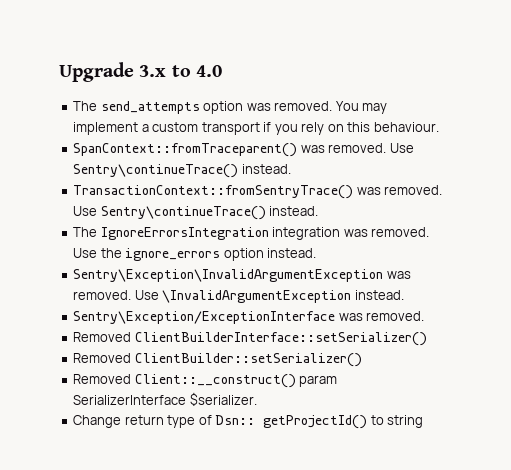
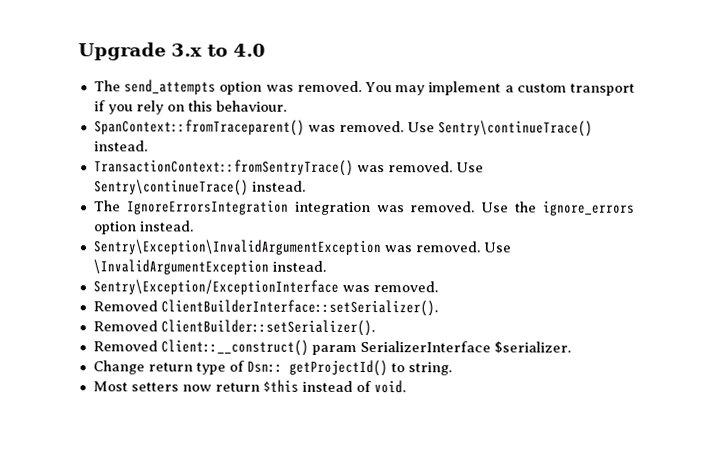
- Removed ClientBuilderInterface::setSerializer()
- Removed ClientBuilder::setSerializer()
+ Removed ClientBuilderInterface::setSerializer().
+ Removed ClientBuilder::setSerializer().
- Change return type of Dsn:: getProjectId() to string
+ Change return type of Dsn:: getProjectId() to string.
+ Most setters now return $this instead of void.

